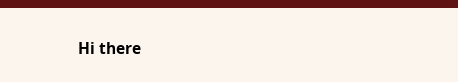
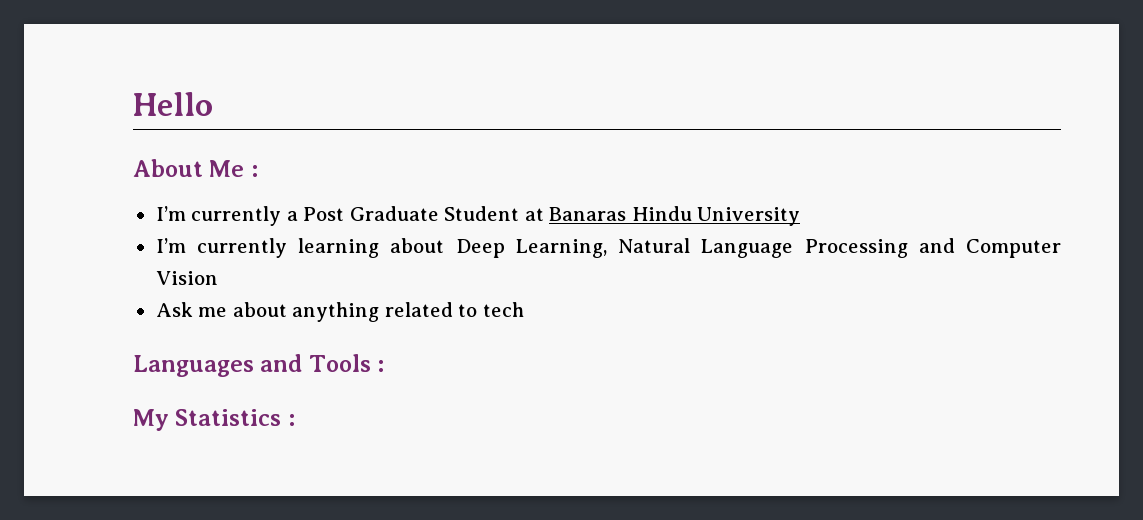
- Hi there
+ Hello
+ About Me :
+ I’m currently a Post Graduate Student at Banaras Hindu University
+ I’m currently learning about Deep Learning, Natural Language Processing and Computer Vision
+ Ask me about anything related to tech
+ Languages and Tools :
+ My Statistics :

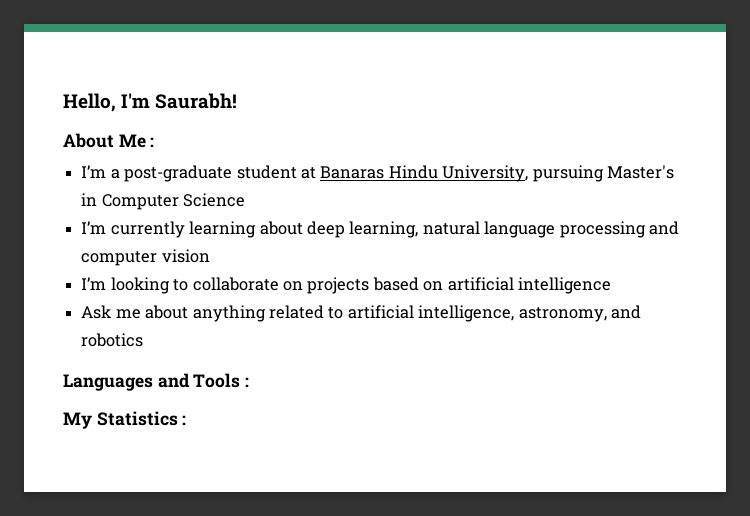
- Hello
+ Hello, I'm Saurabh!
- I’m currently a Post Graduate Student at Banaras Hindu University
- I’m currently learning about Deep Learning, Natural Language Processing and Computer Vision
+ I’m a post-graduate student at Banaras Hindu University, pursuing Master's in Computer Science
+ I’m currently learning about deep learning, natural language processing and computer vision
+ I’m looking to collaborate on projects based on artificial intelligence
- Ask me about anything related to tech
+ Ask me about anything related to artificial intelligence, astronomy, and robotics

